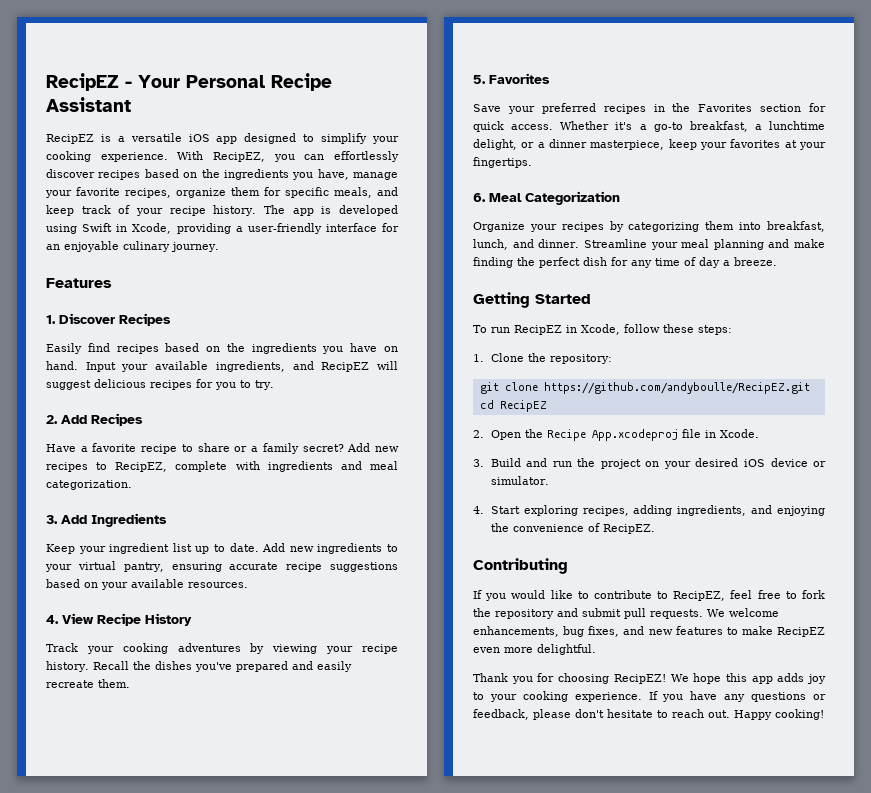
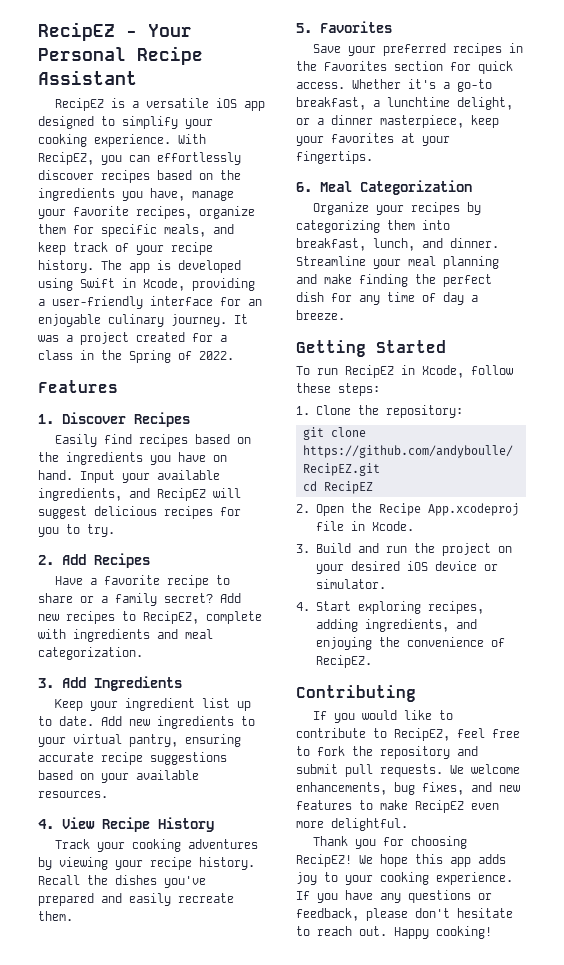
+ It was a project created for a class in the Spring of 2022.

